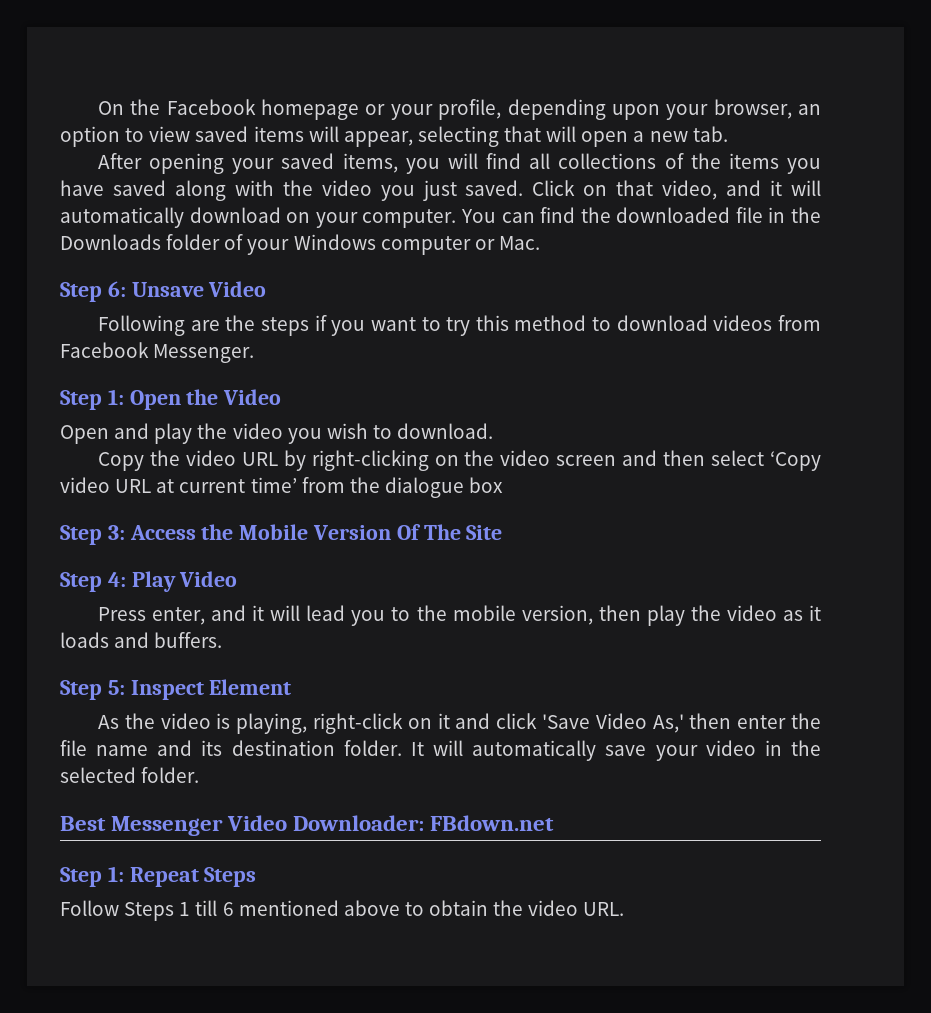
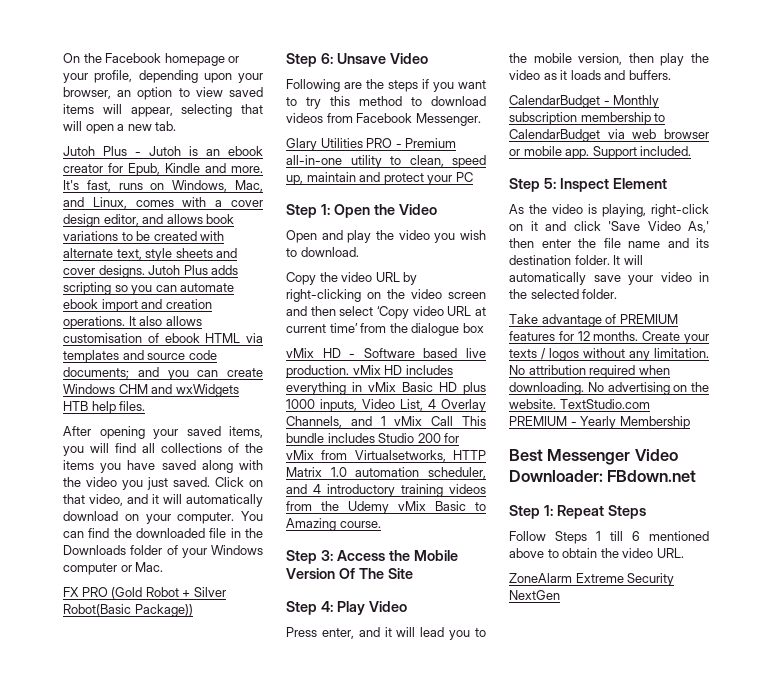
+ Jutoh Plus - Jutoh is an ebook creator for Epub, Kindle and more. It's fast, runs on Windows, Mac, and Linux, comes with a cover design editor, and allows book variations to be created with alternate text, style sheets and cover designs. Jutoh Plus adds scripting so you can automate ebook import and creation operations. It also allows customisation of ebook HTML via templates and source code documents; and you can create Windows CHM and wxWidgets HTB help files.
+ FX PRO (Gold Robot + Silver Robot(Basic Package))
+ Glary Utilities PRO - Premium all-in-one utility to clean, speed up, maintain and protect your PC
+ vMix HD - Software based live production. vMix HD includes everything in vMix Basic HD plus 1000 inputs, Video List, 4 Overlay Channels, and 1 vMix Call This bundle includes Studio 200 for vMix from Virtualsetworks, HTTP Matrix 1.0 automation scheduler, and 4 introductory training videos from the Udemy vMix Basic to Amazing course.
+ CalendarBudget - Monthly subscription membership to CalendarBudget via web browser or mobile app. Support included.
+ Take advantage of PREMIUM features for 12 months. Create your texts / logos without any limitation. No attribution required when downloading. No advertising on the website. TextStudio.com PREMIUM - Yearly Membership
+ ZoneAlarm Extreme Security NextGen

